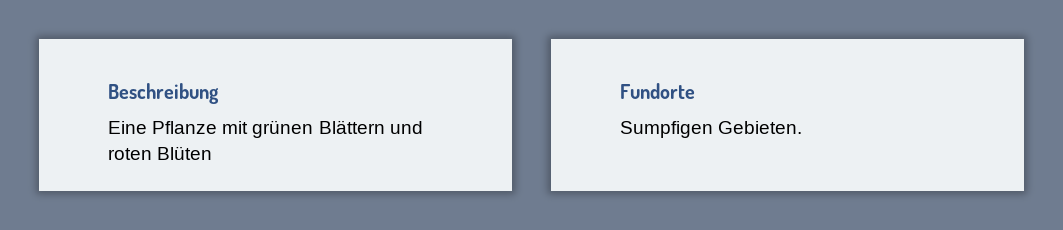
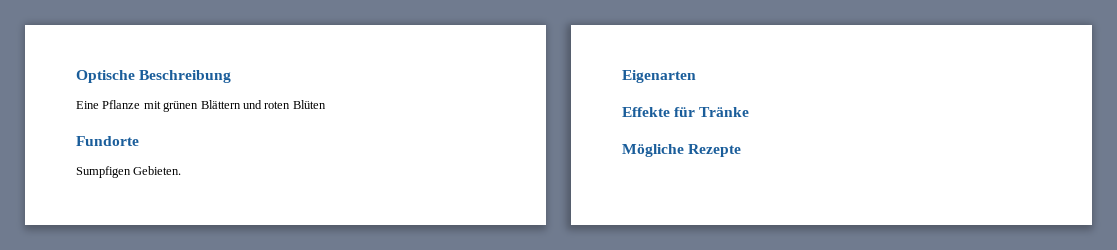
- Beschreibung
+ Optische Beschreibung
+ Eigenarten
+ Effekte für Tränke
+ Mögliche Rezepte

